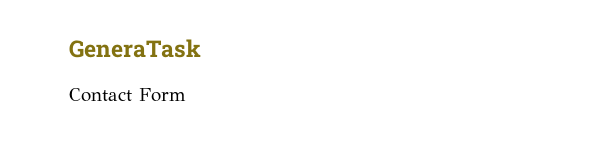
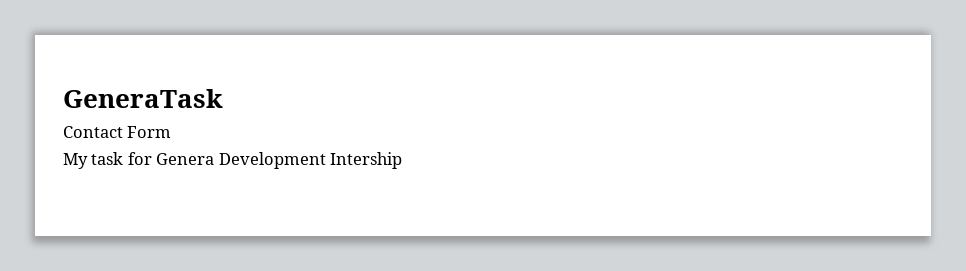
+ My task for Genera Development Intership

